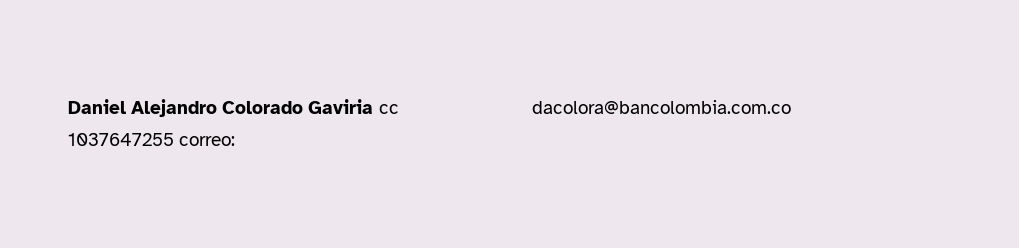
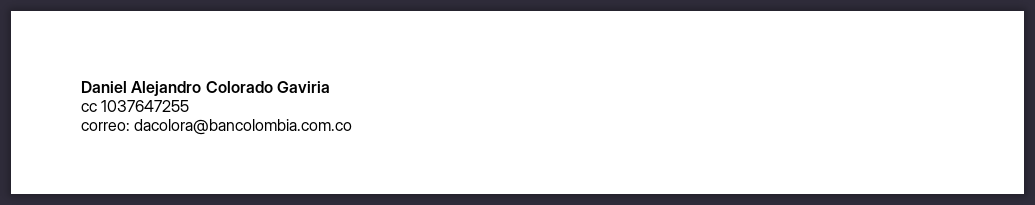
- Daniel Alejandro Colorado Gaviria cc 1037647255 correo: dacolora@bancolombia.com.co
+ Daniel Alejandro Colorado Gaviria
+ cc 1037647255
+ correo: dacolora@bancolombia.com.co

